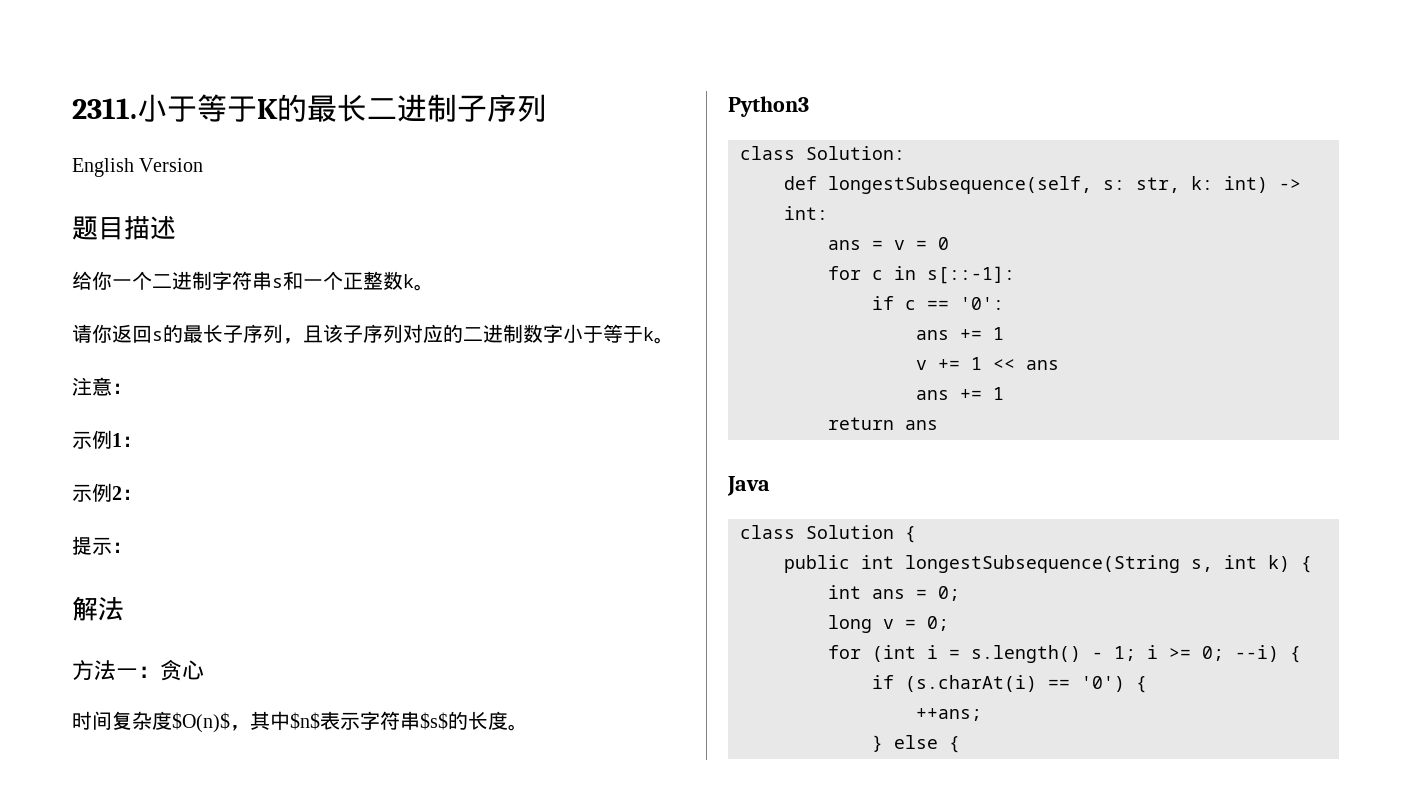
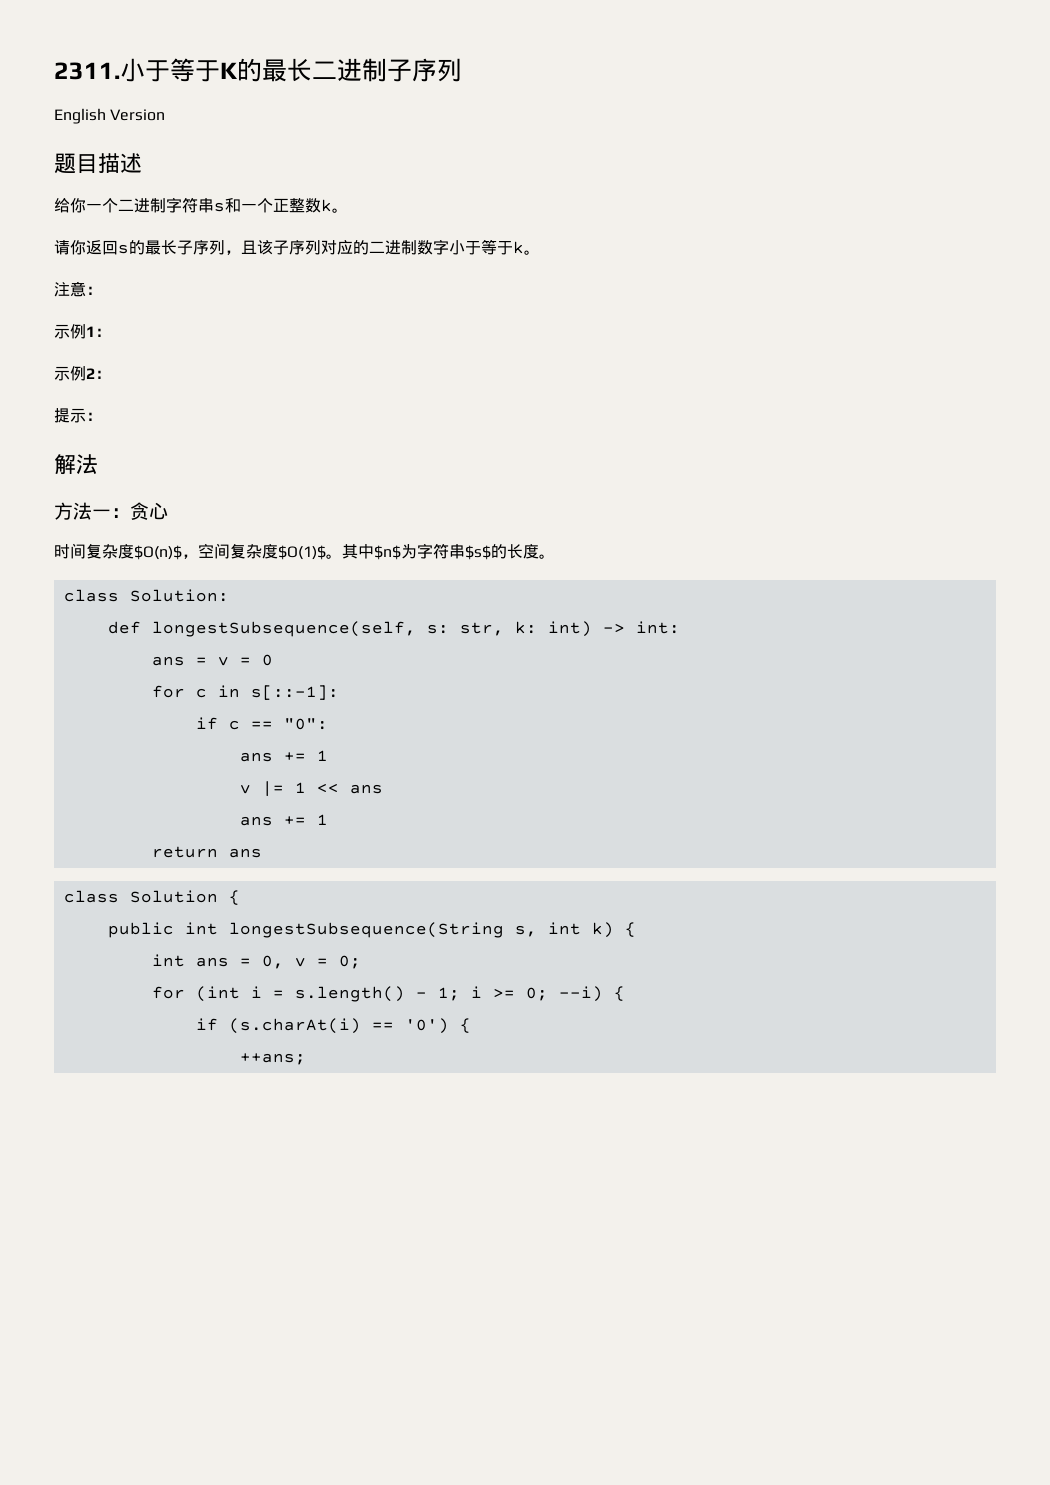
- 时间复杂度$O(n)$，其中$n$表示字符串$s$的长度。
+ 时间复杂度$O(n)$，空间复杂度$O(1)$。其中$n$为字符串$s$的长度。
- Python3
- if c == '0':
+ if c == "0":
- v += 1 << ans
+ v |= 1 << ans
- Java
- int ans = 0;
- long v = 0;
+ int ans = 0, v = 0;
- } else {

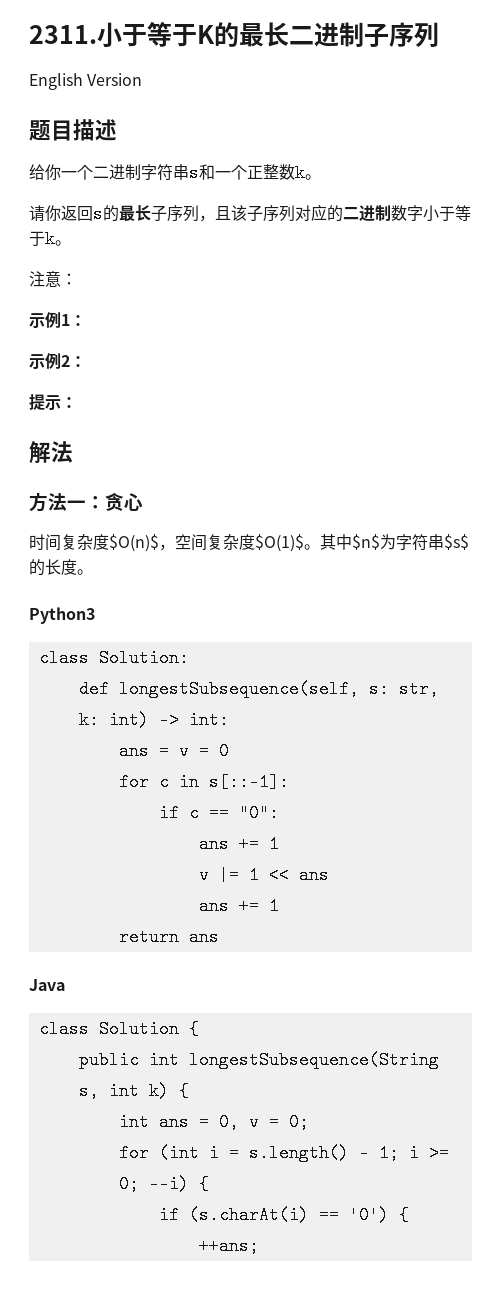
+ Python3
+ Java

